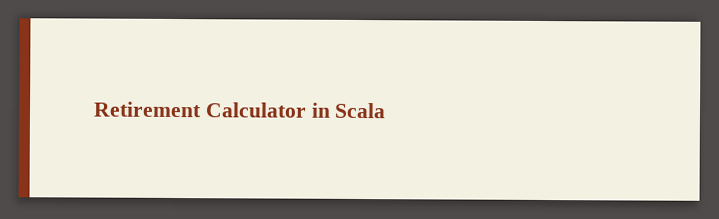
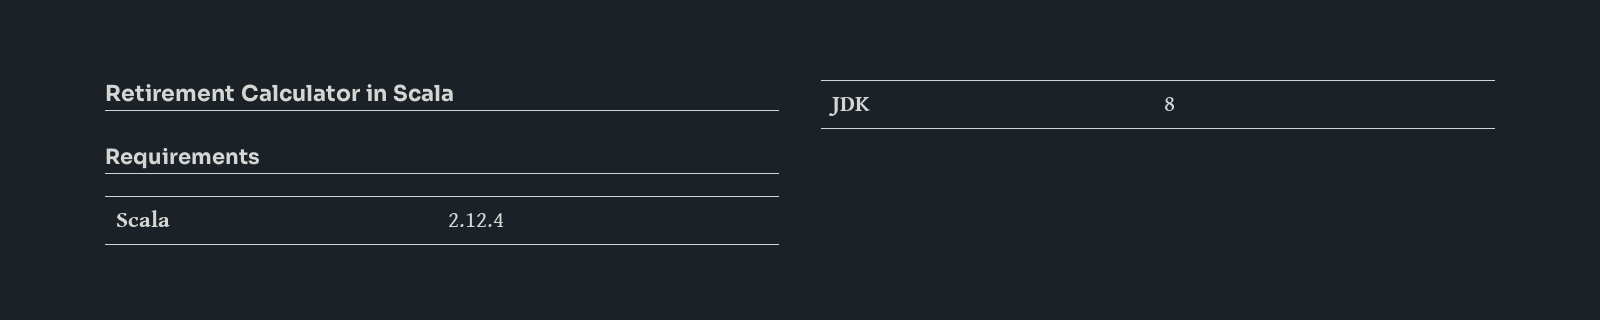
+ Requirements
+ Scala | 2.12.4
+ JDK | 8

